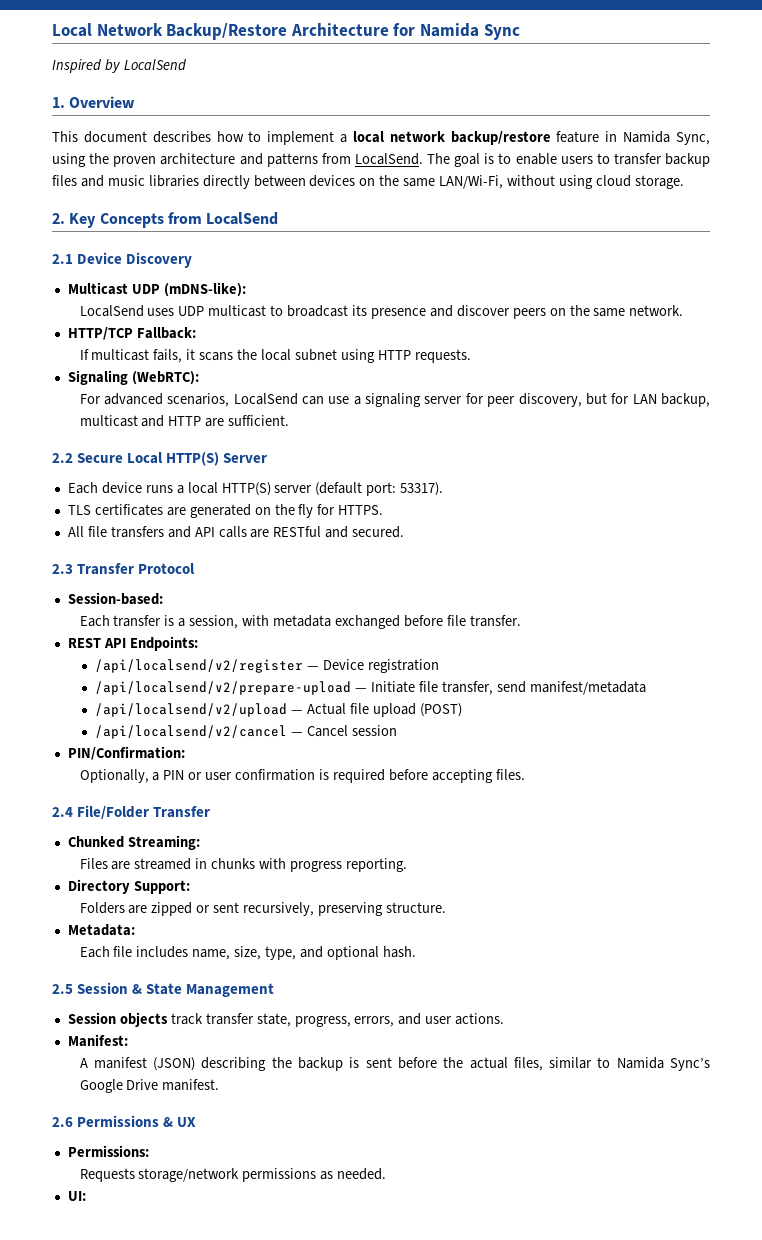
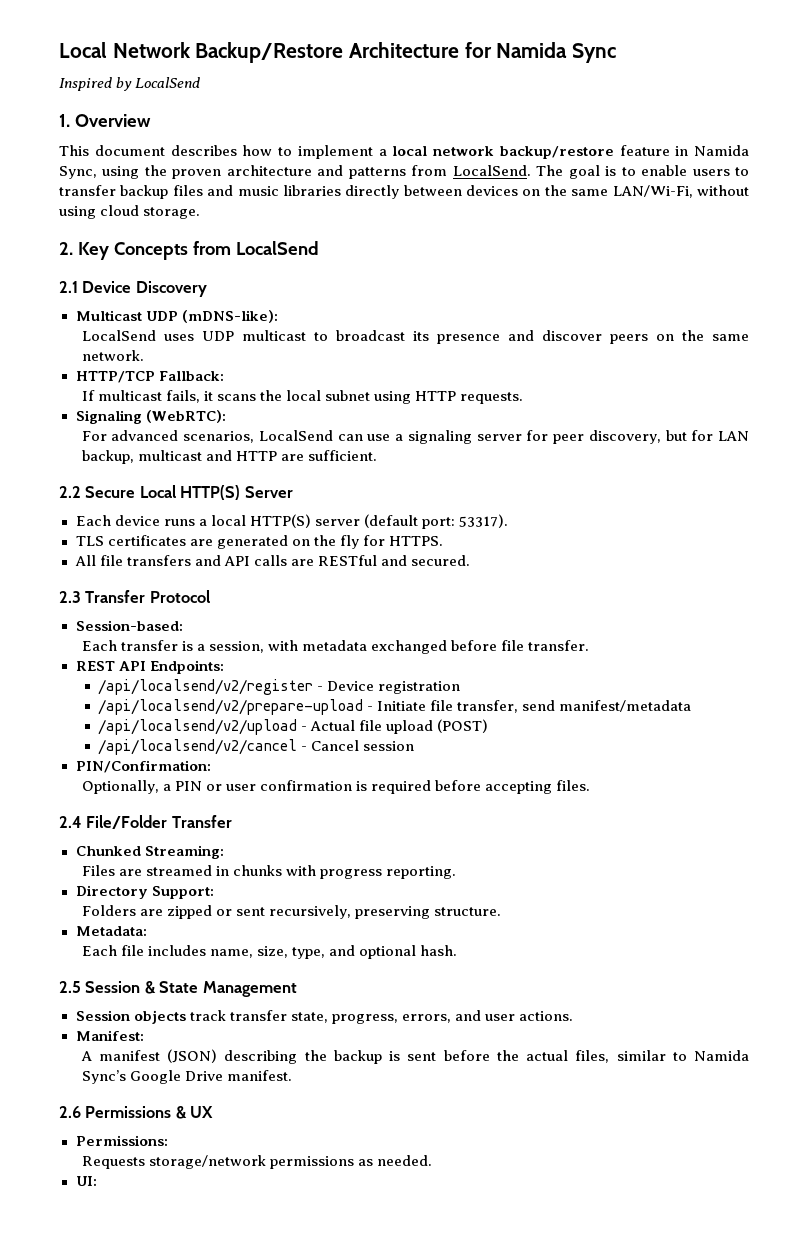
- /api/localsend/v2/register — Device registration
+ /api/localsend/v2/register - Device registration
- /api/localsend/v2/prepare-upload — Initiate file transfer, send manifest/metadata
+ /api/localsend/v2/prepare-upload - Initiate file transfer, send manifest/metadata
- /api/localsend/v2/upload — Actual file upload (POST)
+ /api/localsend/v2/upload - Actual file upload (POST)
- /api/localsend/v2/cancel — Cancel session
+ /api/localsend/v2/cancel - Cancel session

